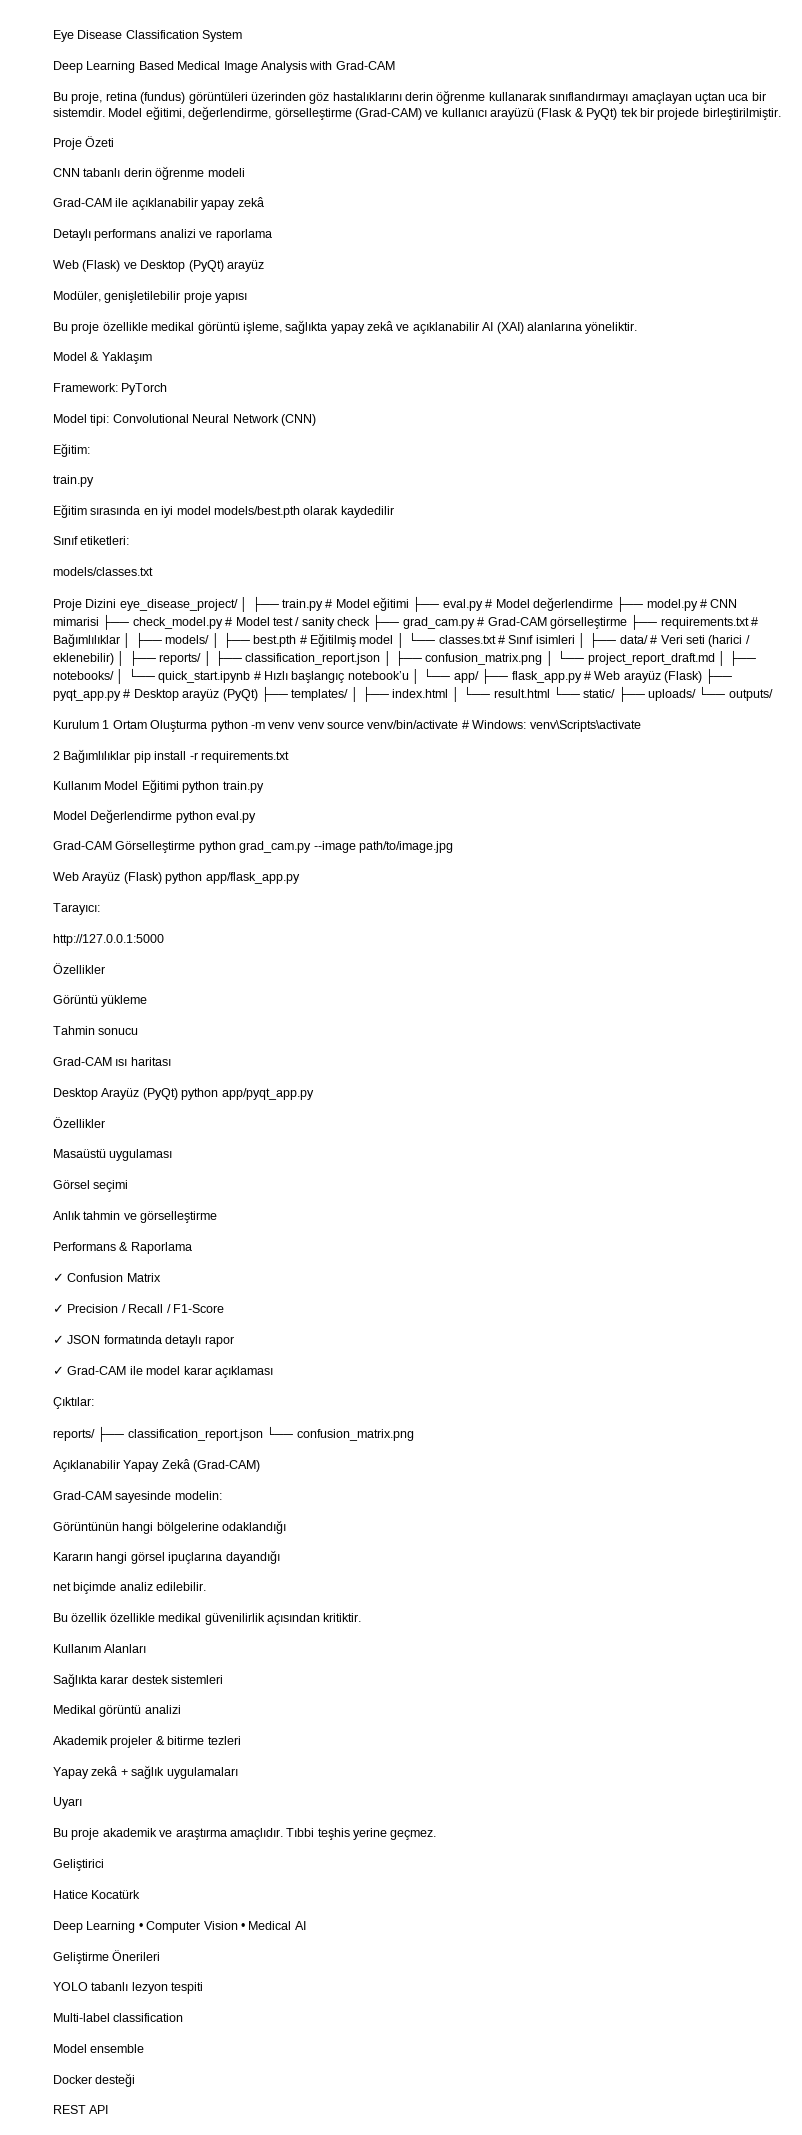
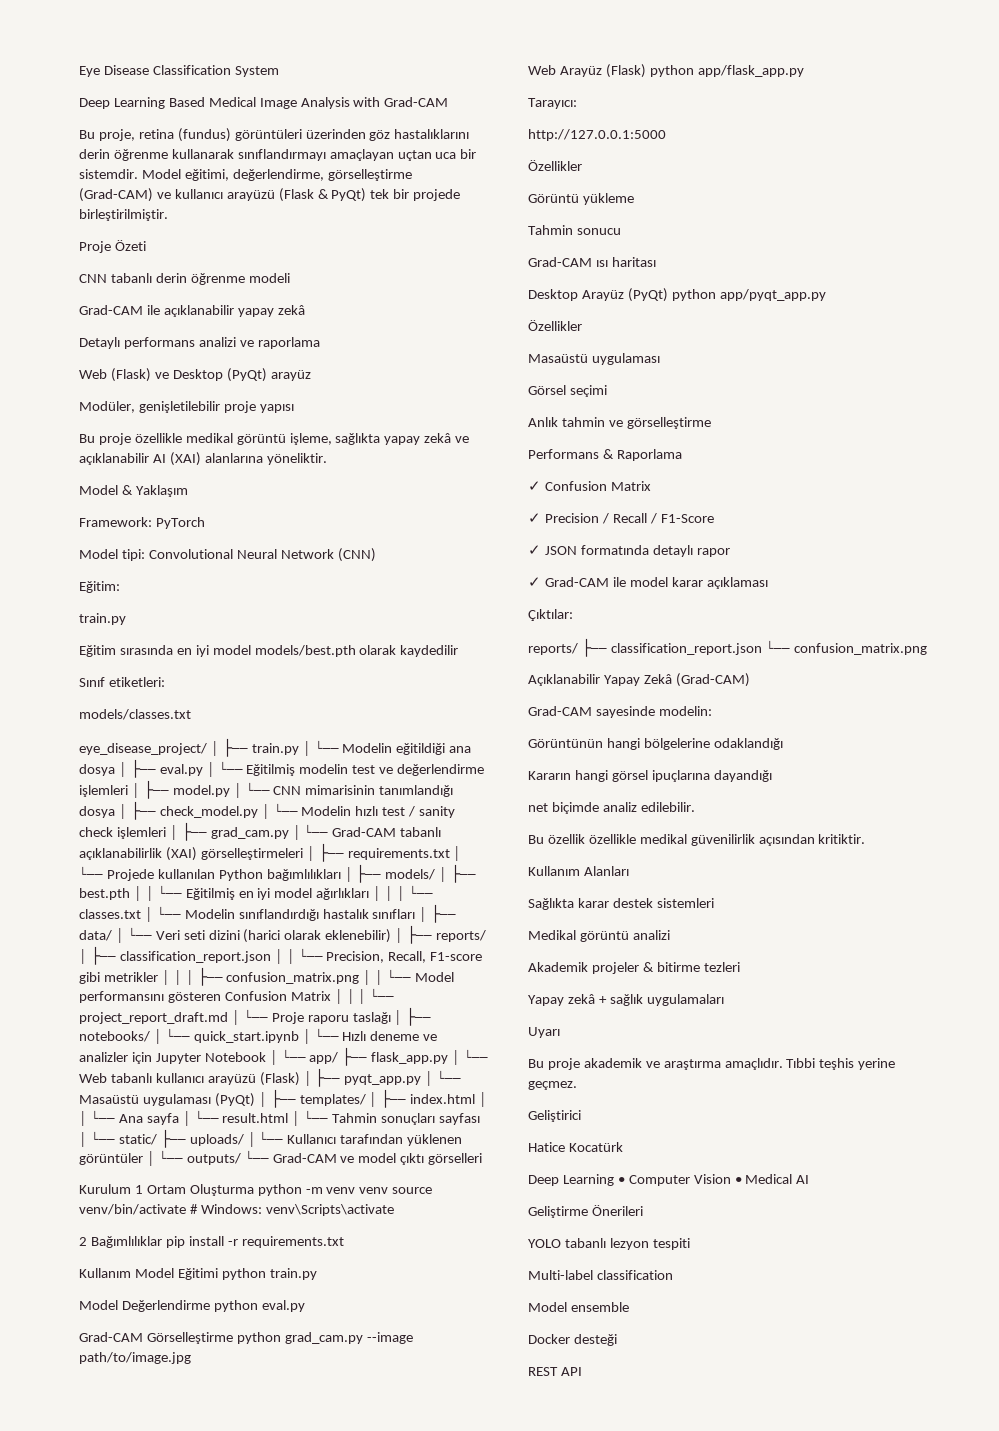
- Proje Dizini eye_disease_project/ │ ├── train.py # Model eğitimi ├── eval.py # Model değerlendirme ├── model.py # CNN mimarisi ├── check_model.py # Model test / sanity check ├── grad_cam.py # Grad-CAM görselleştirme ├── requirements.txt # Bağımlılıklar │ ├── models/ │ ├── best.pth # Eğitilmiş model │ └── classes.txt # Sınıf isimleri │ ├── data/ # Veri seti (harici / eklenebilir) │ ├── reports/ │ ├── classification_report.json │ ├── confusion_matrix.png │ └── project_report_draft.md │ ├── notebooks/ │ └── quick_start.ipynb # Hızlı başlangıç notebook’u │ └── app/ ├── flask_app.py # Web arayüz (Flask) ├── pyqt_app.py # Desktop arayüz (PyQt) ├── templates/ │ ├── index.html │ └── result.html └── static/ ├── uploads/ └── outputs/
+ eye_disease_project/ │ ├── train.py │ └── Modelin eğitildiği ana dosya │ ├── eval.py │ └── Eğitilmiş modelin test ve değerlendirme işlemleri │ ├── model.py │ └── CNN mimarisinin tanımlandığı dosya │ ├── check_model.py │ └── Modelin hızlı test / sanity check işlemleri │ ├── grad_cam.py │ └── Grad-CAM tabanlı açıklanabilirlik (XAI) görselleştirmeleri │ ├── requirements.txt │ └── Projede kullanılan Python bağımlılıkları │ ├── models/ │ ├── best.pth │ │ └── Eğitilmiş en iyi model ağırlıkları │ │ │ └── classes.txt │ └── Modelin sınıflandırdığı hastalık sınıfları │ ├── data/ │ └── Veri seti dizini (harici olarak eklenebilir) │ ├── reports/ │ ├── classification_report.json │ │ └── Precision, Recall, F1-score gibi metrikler │ │ │ ├── confusion_matrix.png │ │ └── Model performansını gösteren Confusion Matrix │ │ │ └── project_report_draft.md │ └── Proje raporu taslağı │ ├── notebooks/ │ └── quick_start.ipynb │ └── Hızlı deneme ve analizler için Jupyter Notebook │ └── app/ ├── flask_app.py │ └── Web tabanlı kullanıcı arayüzü (Flask) │ ├── pyqt_app.py │ └── Masaüstü uygulaması (PyQt) │ ├── templates/ │ ├── index.html │ │ └── Ana sayfa │ └── result.html │ └── Tahmin sonuçları sayfası │ └── static/ ├── uploads/ │ └── Kullanıcı tarafından yüklenen görüntüler │ └── outputs/ └── Grad-CAM ve model çıktı görselleri

